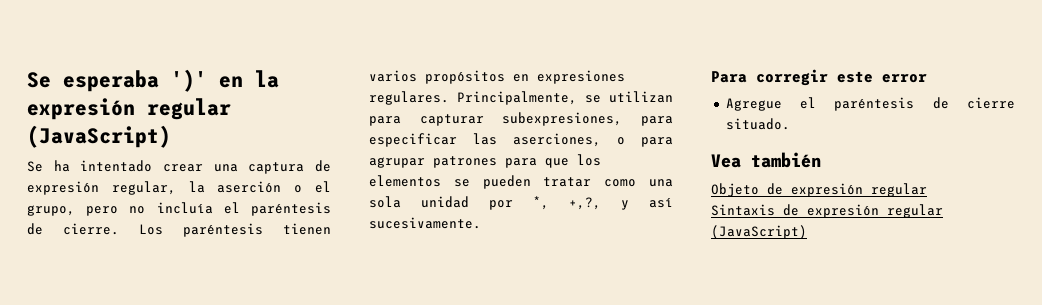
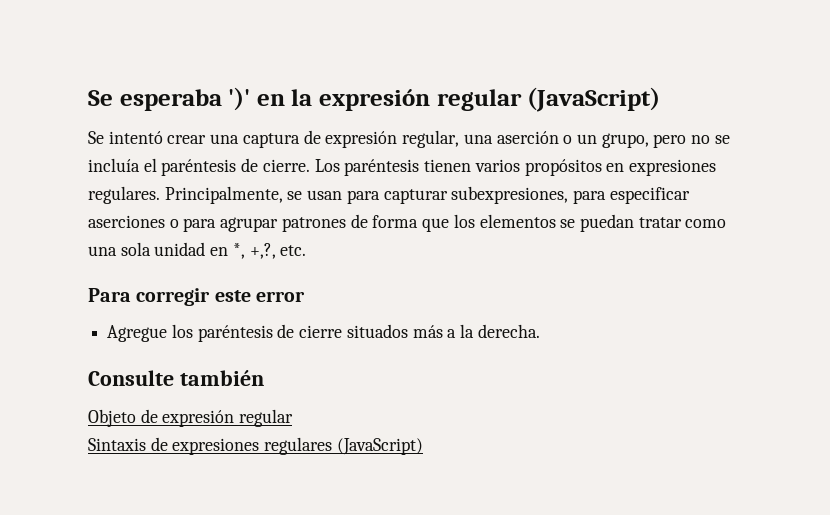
- Se ha intentado crear una captura de expresión regular, la aserción o el grupo, pero no incluía el paréntesis de cierre.
+ Se intentó crear una captura de expresión regular, una aserción o un grupo, pero no se incluía el paréntesis de cierre.
- Principalmente, se utilizan para capturar subexpresiones, para especificar las aserciones, o para agrupar patrones para que los elementos se pueden tratar como una sola unidad por *, +,?, y así sucesivamente.
+ Principalmente, se usan para capturar subexpresiones, para especificar aserciones o para agrupar patrones de forma que los elementos se puedan tratar como una sola unidad en *, +,?, etc.
- Agregue el paréntesis de cierre situado.
- Vea también
+ Agregue los paréntesis de cierre situados más a la derecha.
+ Consulte también
- Sintaxis de expresión regular (JavaScript)
+ Sintaxis de expresiones regulares (JavaScript)

